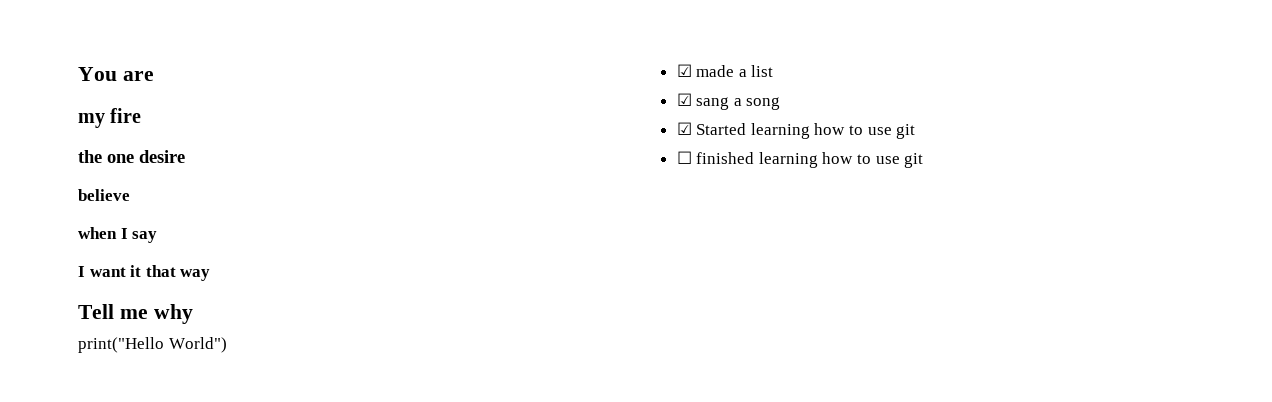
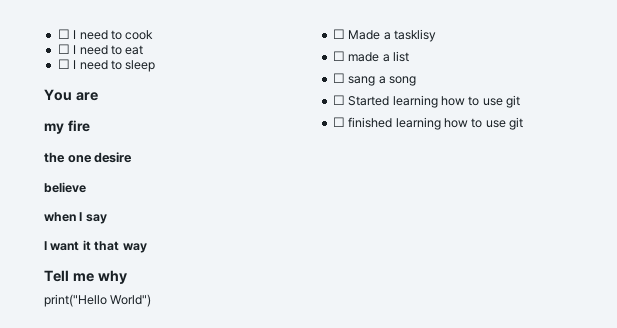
+ ☐ I need to cook
+ ☐ I need to eat
+ ☐ I need to sleep
- ☑ made a list
+ ☐ Made a tasklisy
+ ☐ made a list
- ☑ sang a song
+ ☐ sang a song
- ☑ Started learning how to use git
+ ☐ Started learning how to use git

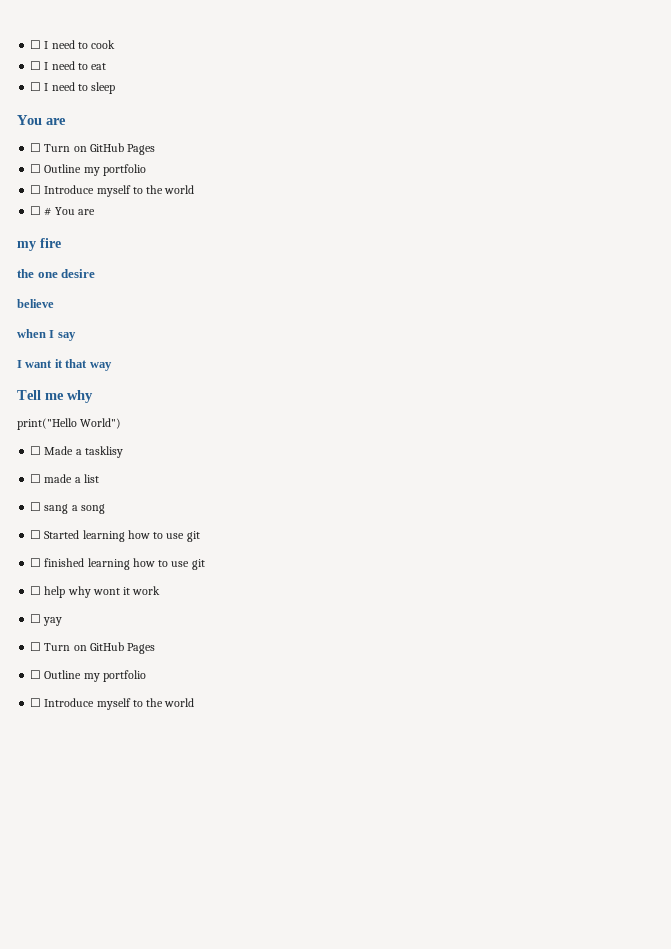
  ☐ I need to sleep
  You are
+ ☐ Turn on GitHub Pages
+ ☐ Outline my portfolio
+ ☐ Introduce myself to the world
+ ☐ # You are
+ ☐ help why wont it work
+ ☐ yay
+ ☐ Turn on GitHub Pages
+ ☐ Outline my portfolio
+ ☐ Introduce myself to the world

